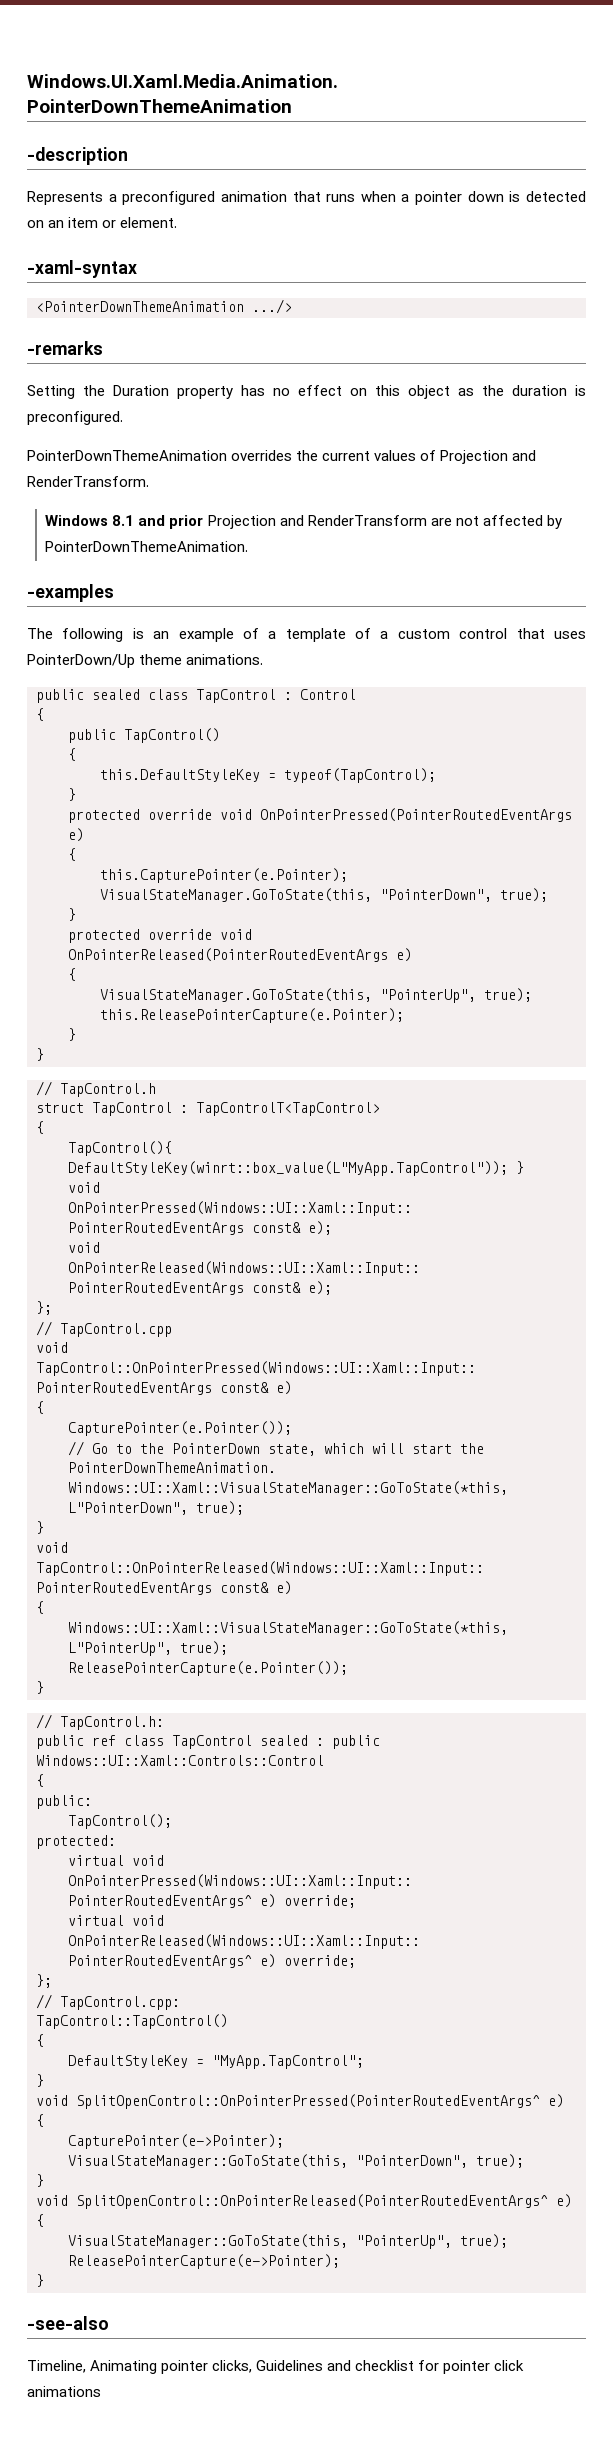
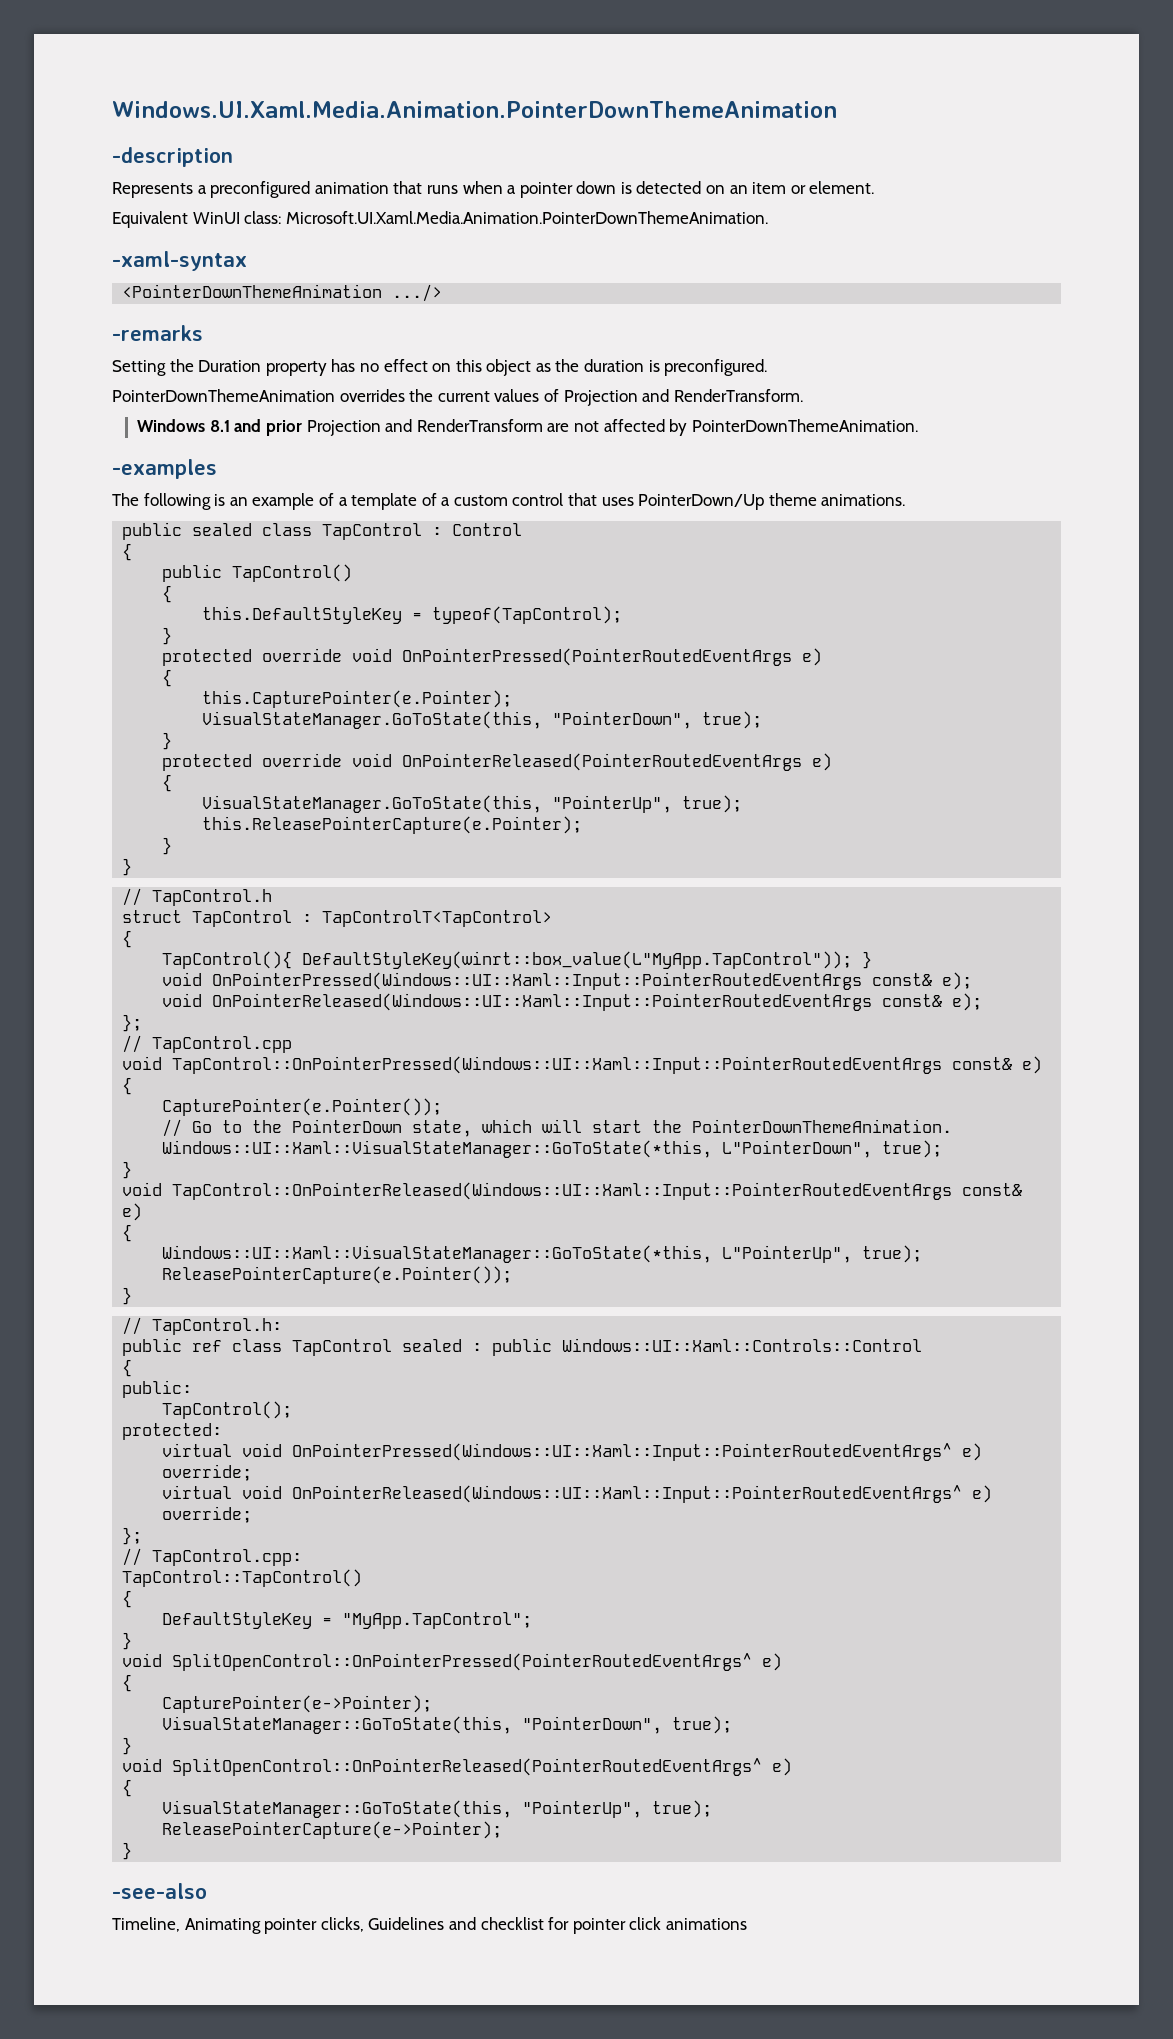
+ Equivalent WinUI class: Microsoft.UI.Xaml.Media.Animation.PointerDownThemeAnimation.

